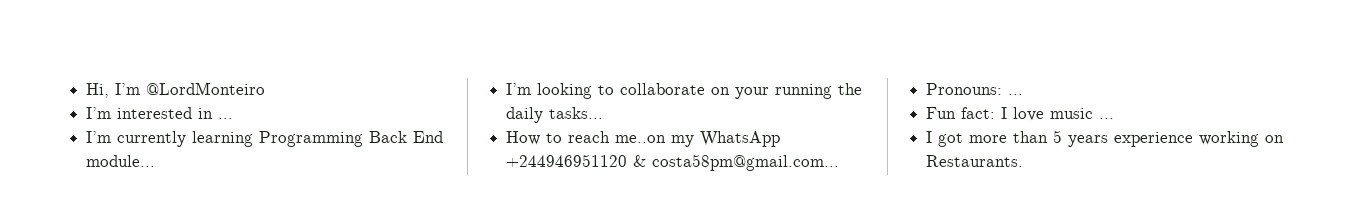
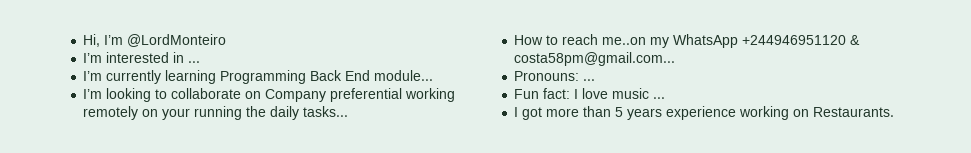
- I’m looking to collaborate on your running the daily tasks...
+ I’m looking to collaborate on Company preferential working remotely on your running the daily tasks...

